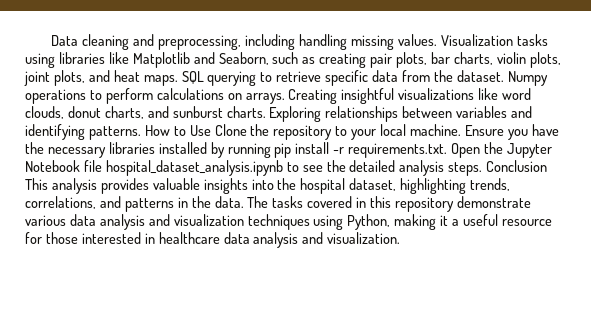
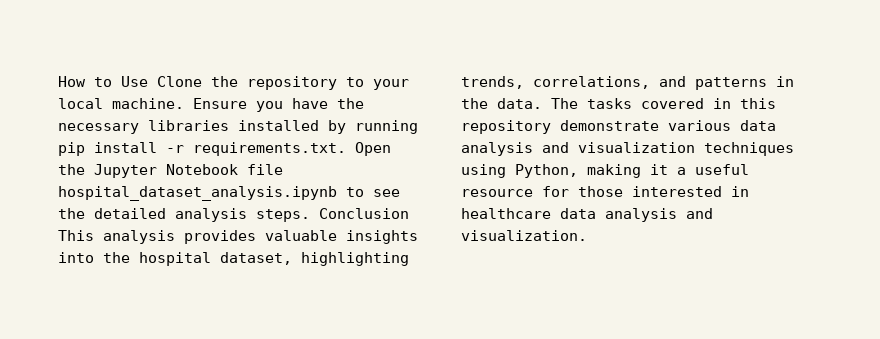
- Data cleaning and preprocessing, including handling missing values. Visualization tasks using libraries like Matplotlib and Seaborn, such as creating pair plots, bar charts, violin plots, joint plots, and heat maps. SQL querying to retrieve specific data from the dataset. Numpy operations to perform calculations on arrays. Creating insightful visualizations like word clouds, donut charts, and sunburst charts. Exploring relationships between variables and identifying patterns.

